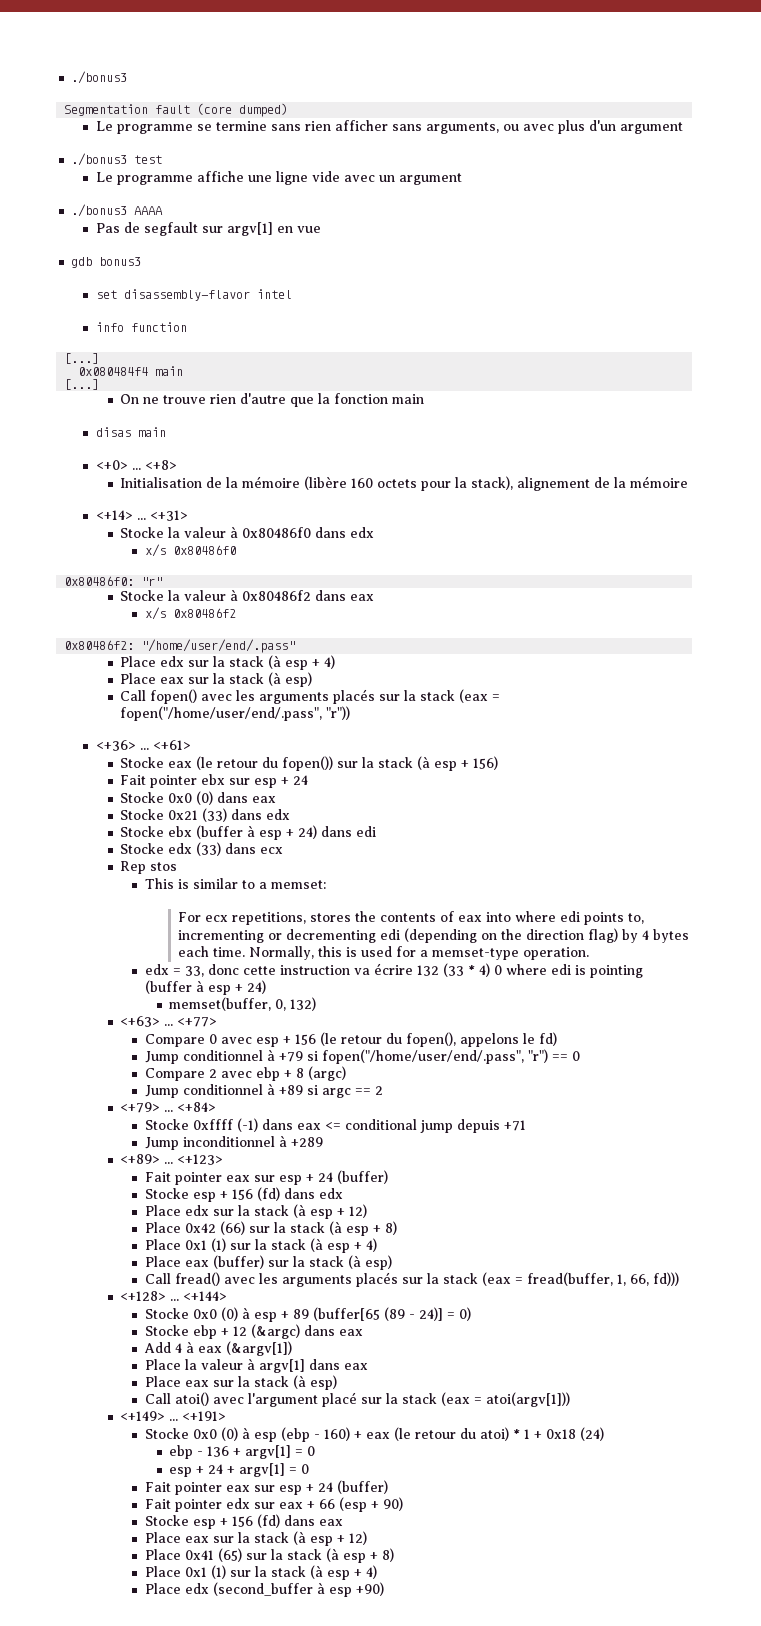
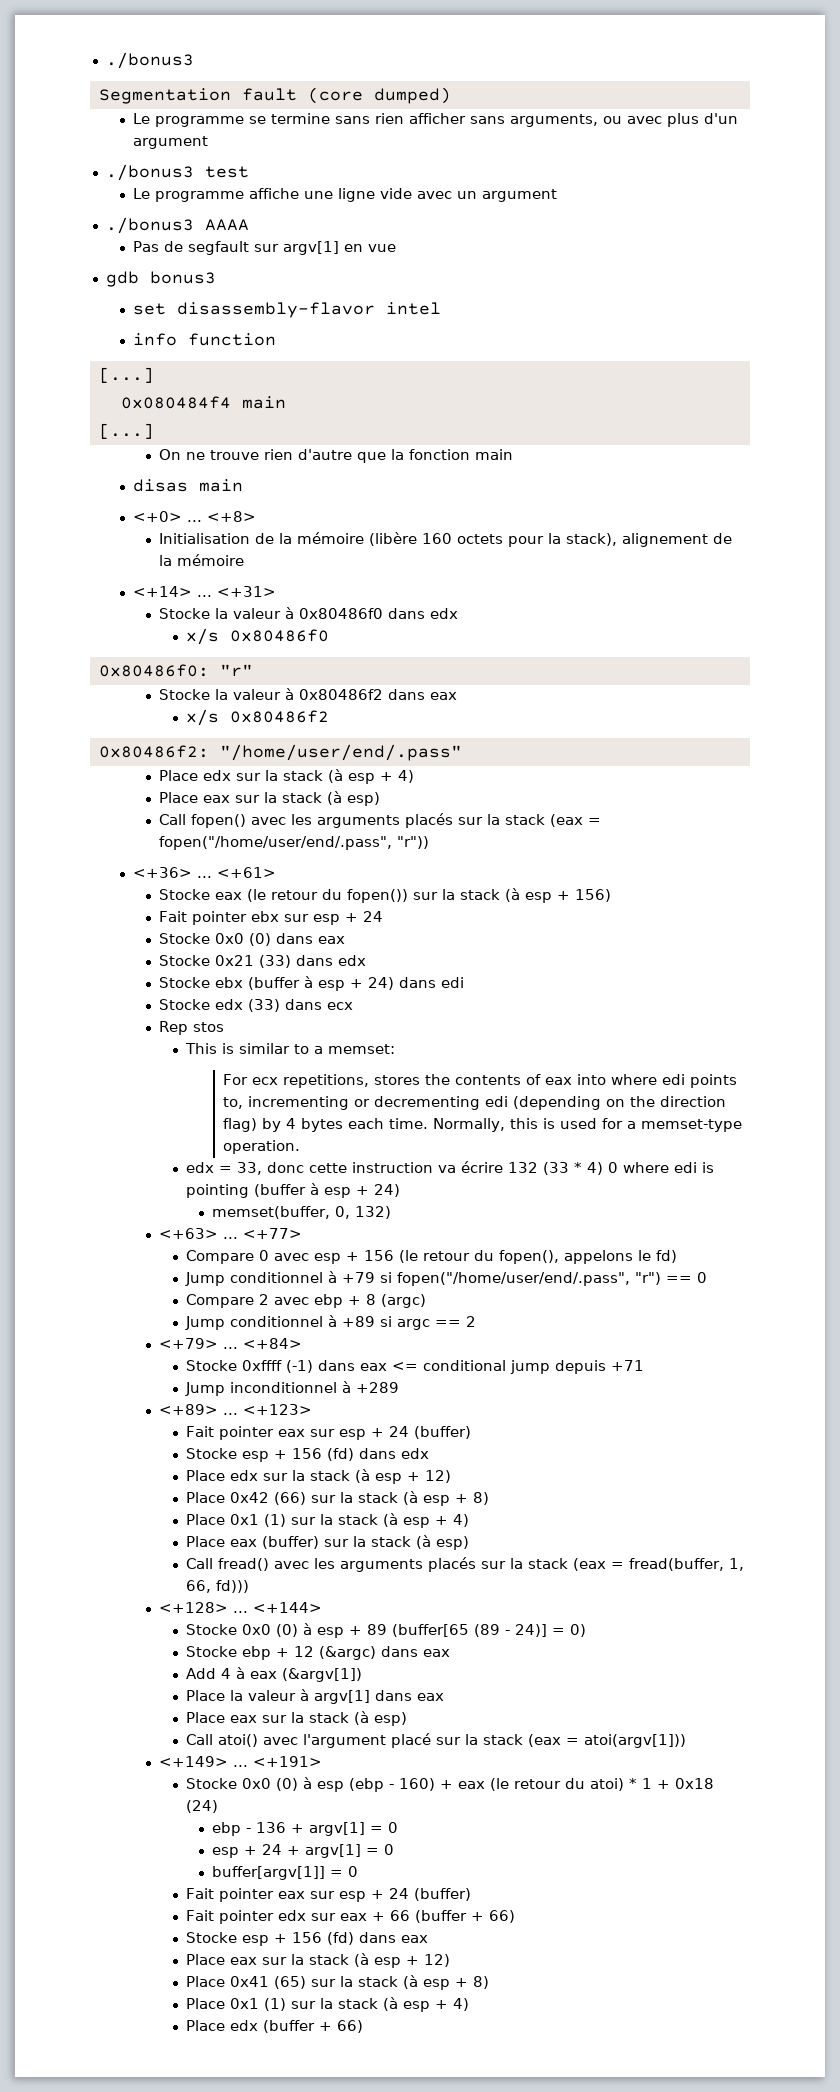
+ buffer[argv[1]] = 0
- Fait pointer edx sur eax + 66 (esp + 90)
+ Fait pointer edx sur eax + 66 (buffer + 66)
- Place edx (second_buffer à esp +90)
+ Place edx (buffer + 66)

